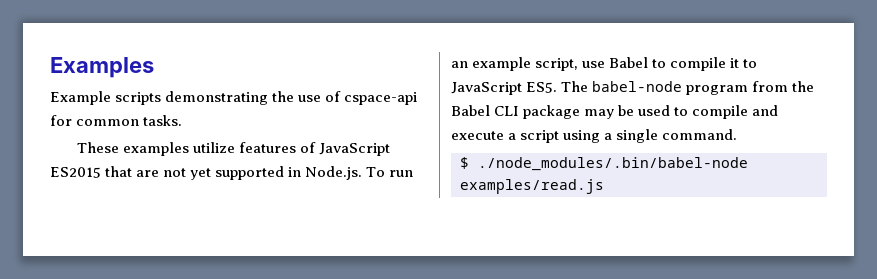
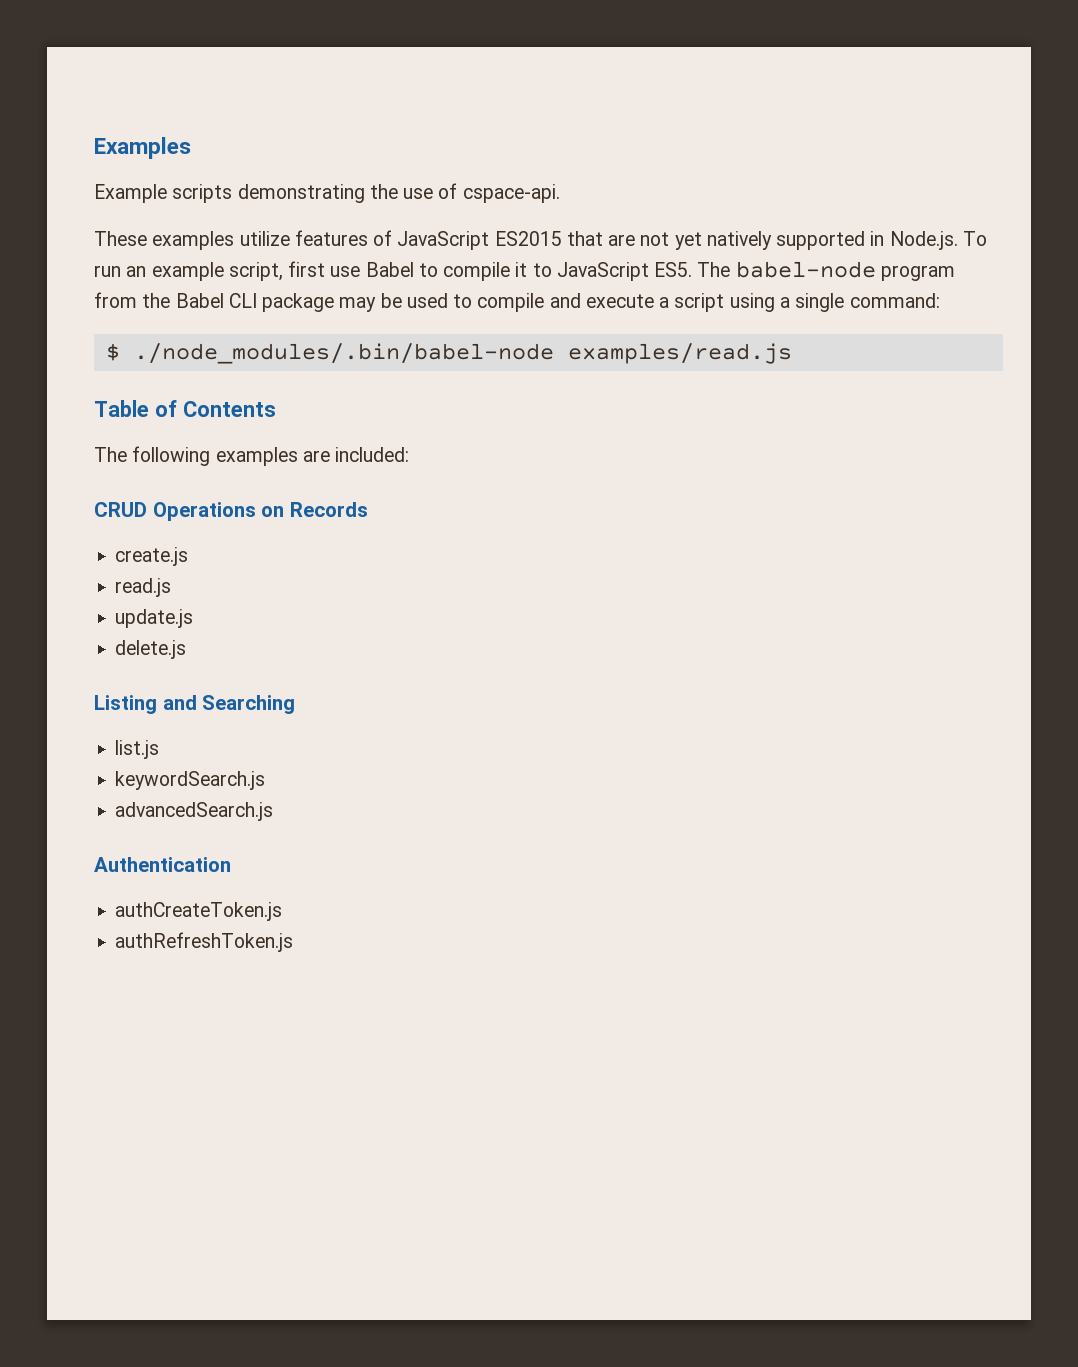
- Example scripts demonstrating the use of cspace-api for common tasks.
+ Example scripts demonstrating the use of cspace-api.
- These examples utilize features of JavaScript ES2015 that are not yet supported in Node.js. To run an example script, use Babel to compile it to JavaScript ES5. The babel-node program from the Babel CLI package may be used to compile and execute a script using a single command.
+ These examples utilize features of JavaScript ES2015 that are not yet natively supported in Node.js. To run an example script, first use Babel to compile it to JavaScript ES5. The babel-node program from the Babel CLI package may be used to compile and execute a script using a single command:
+ Table of Contents
+ The following examples are included:
+ CRUD Operations on Records
+ create.js
+ read.js
+ update.js
+ delete.js
+ Listing and Searching
+ list.js
+ keywordSearch.js
+ advancedSearch.js
+ Authentication
+ authCreateToken.js
+ authRefreshToken.js

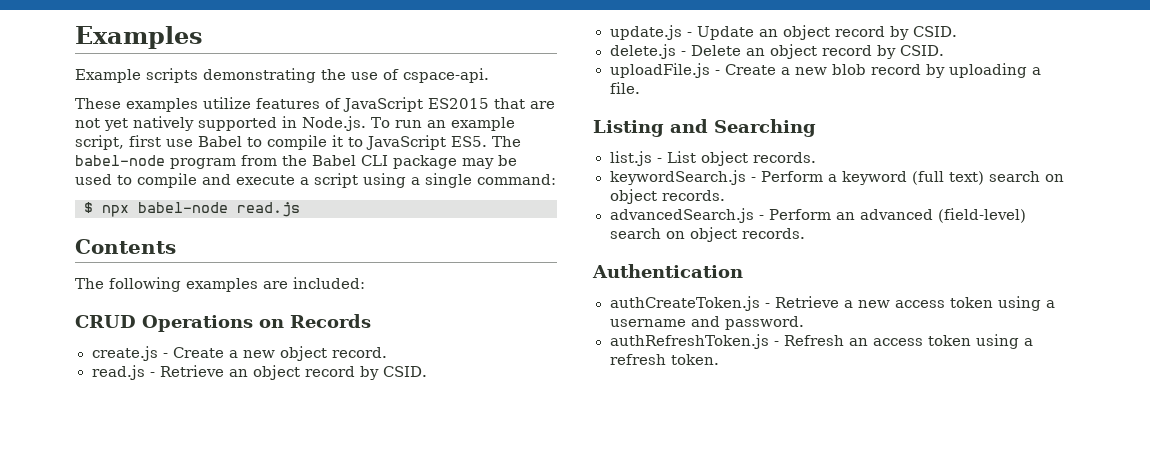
- $ ./node_modules/.bin/babel-node examples/read.js
- Table of Contents
+ $ npx babel-node read.js
+ Contents
- create.js
- read.js
- update.js
- delete.js
+ create.js - Create a new object record.
+ read.js - Retrieve an object record by CSID.
+ update.js - Update an object record by CSID.
+ delete.js - Delete an object record by CSID.
+ uploadFile.js - Create a new blob record by uploading a file.
  Listing and Searching
- list.js
- keywordSearch.js
- advancedSearch.js
+ list.js - List object records.
+ keywordSearch.js - Perform a keyword (full text) search on object records.
+ advancedSearch.js - Perform an advanced (field-level) search on object records.
  Authentication
- authCreateToken.js
- authRefreshToken.js
+ authCreateToken.js - Retrieve a new access token using a username and password.
+ authRefreshToken.js - Refresh an access token using a refresh token.

